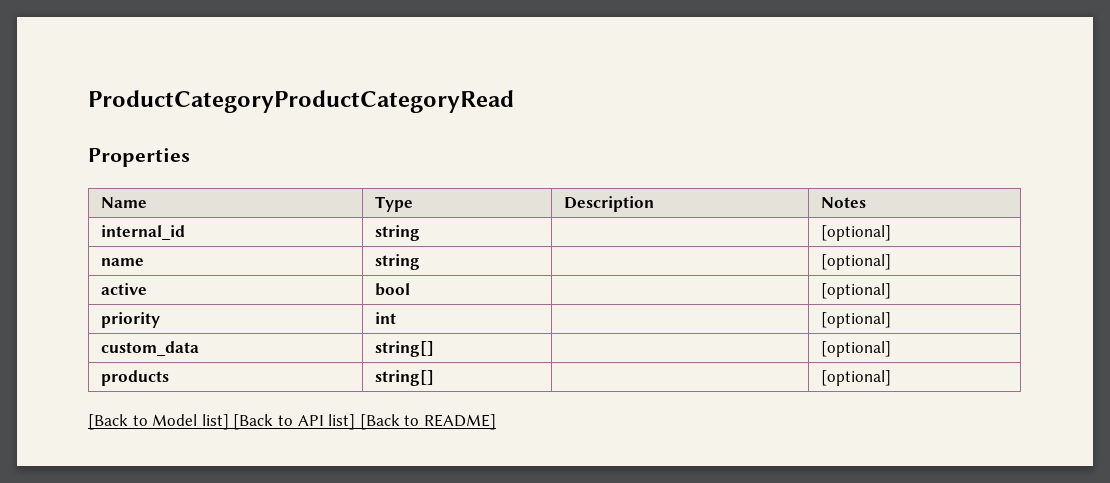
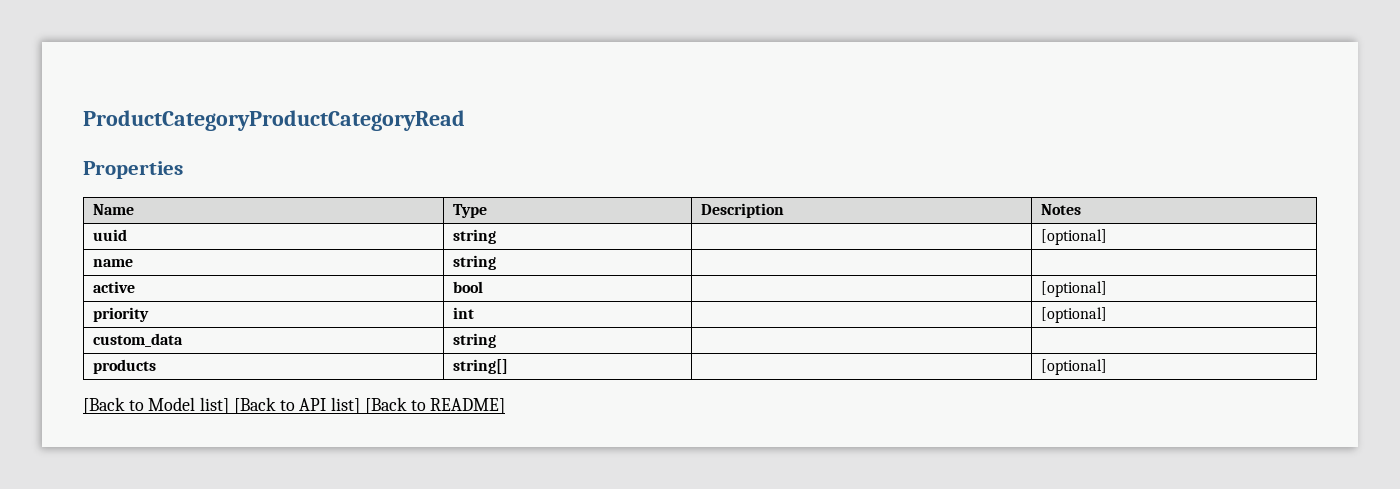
- internal_id | string | | [optional]
+ uuid | string | | [optional]
- name | string | | [optional]
+ name | string | |
- custom_data | string[] | | [optional]
+ custom_data | string | |

